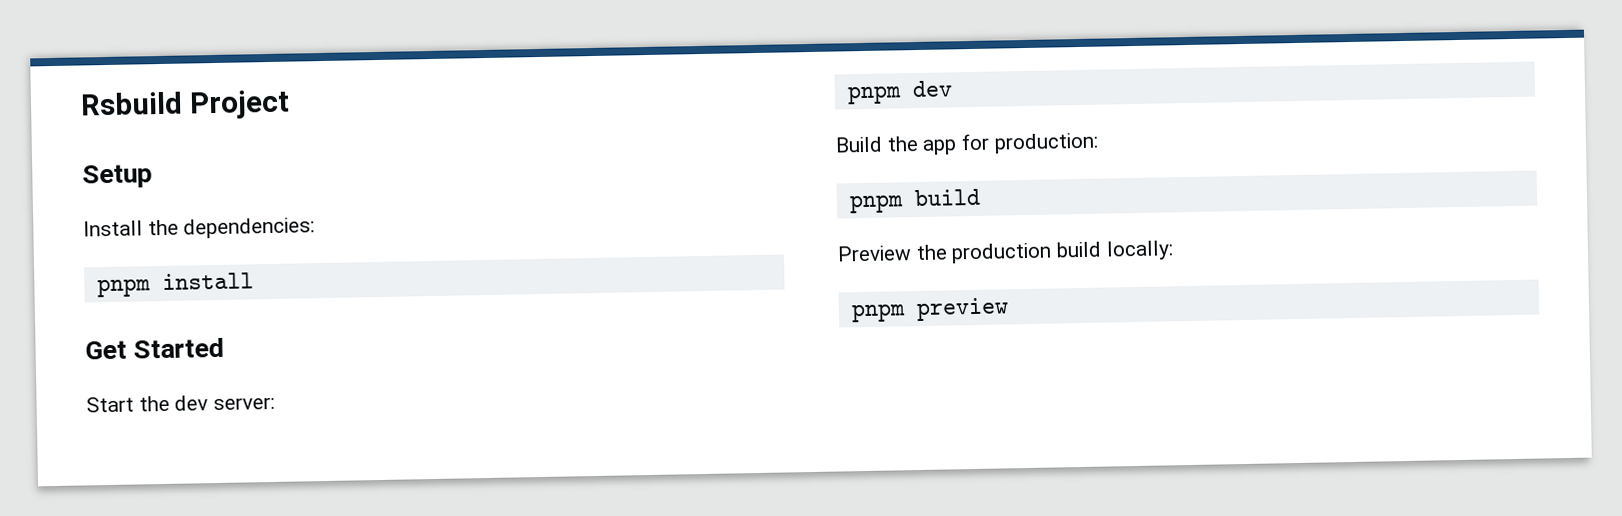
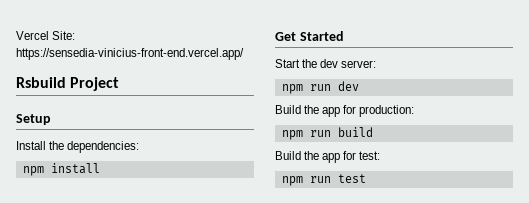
+ Vercel Site: https://sensedia-vinicius-front-end.vercel.app/
- pnpm install
+ npm install
- pnpm dev
+ npm run dev
- pnpm build
+ npm run build
- Preview the production build locally:
- pnpm preview
+ Build the app for test:
+ npm run test

